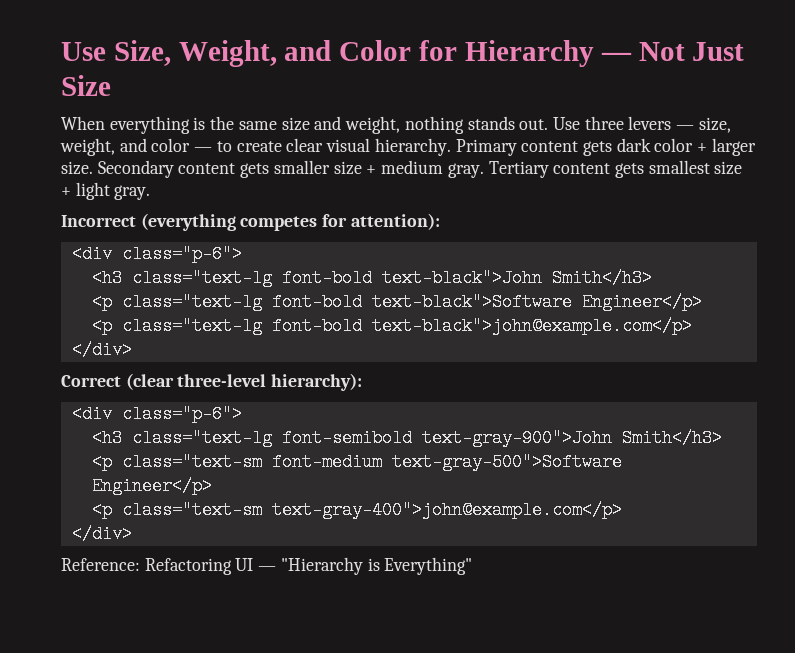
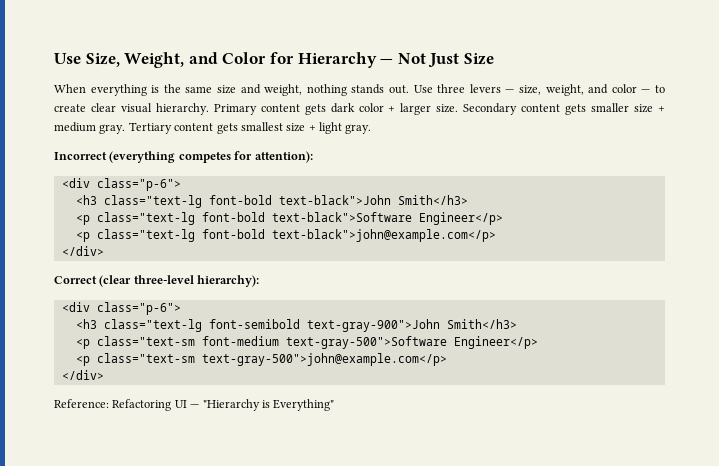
- <p class="text-sm text-gray-400">john@example.com</p>
+ <p class="text-sm text-gray-500">john@example.com</p>

